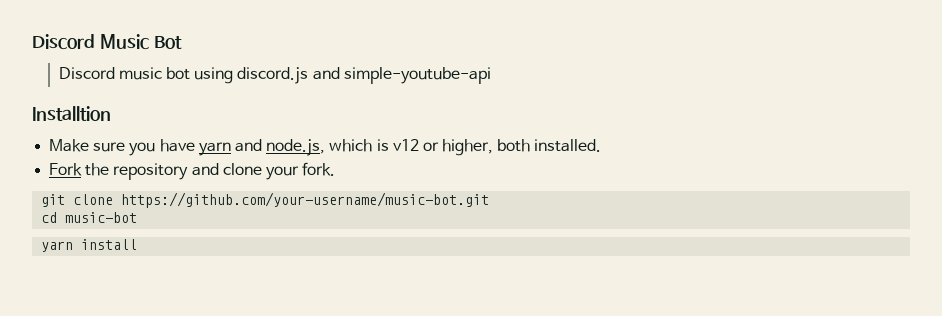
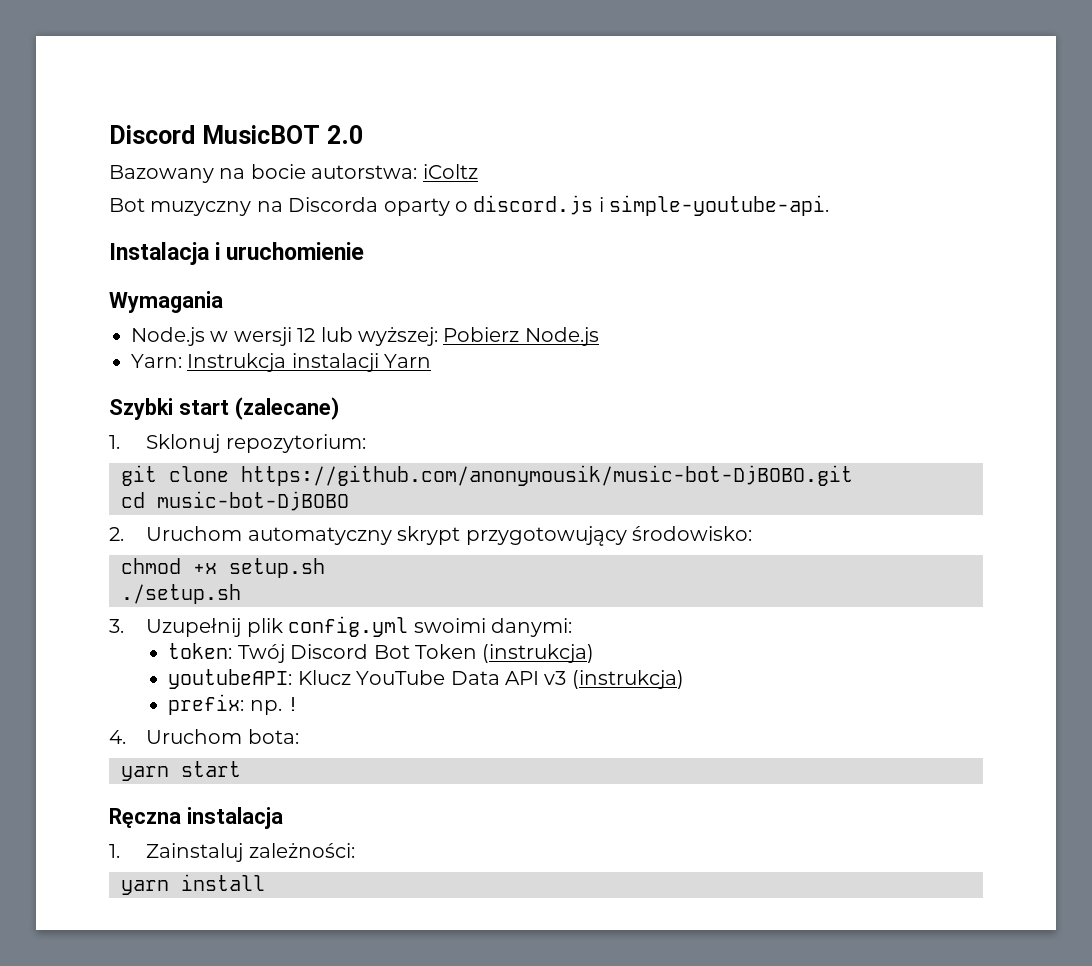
- Discord Music Bot
- Discord music bot using discord.js and simple-youtube-api
- Installtion
- Make sure you have yarn and node.js, which is v12 or higher, both installed.
- Fork the repository and clone your fork.
+ Discord MusicBOT 2.0
+ Bazowany na bocie autorstwa: iColtz
+ Bot muzyczny na Discorda oparty o discord.js i simple-youtube-api.
+ Instalacja i uruchomienie
+ Wymagania
+ Node.js w wersji 12 lub wyższej: Pobierz Node.js
+ Yarn: Instrukcja instalacji Yarn
+ Szybki start (zalecane)
+ 1. Sklonuj repozytorium:
- git clone https://github.com/your-username/music-bot.git
+ git clone https://github.com/anonymousik/music-bot-DjBOBO.git
- cd music-bot
+ cd music-bot-DjBOBO
+ 2. Uruchom automatyczny skrypt przygotowujący środowisko:
+ chmod +x setup.sh
+ ./setup.sh
+ 3. Uzupełnij plik config.yml swoimi danymi:
+ token: Twój Discord Bot Token (instrukcja)
+ youtubeAPI: Klucz YouTube Data API v3 (instrukcja)
+ prefix: np. !
+ 4. Uruchom bota:
+ yarn start
+ Ręczna instalacja
+ 1. Zainstaluj zależności:

